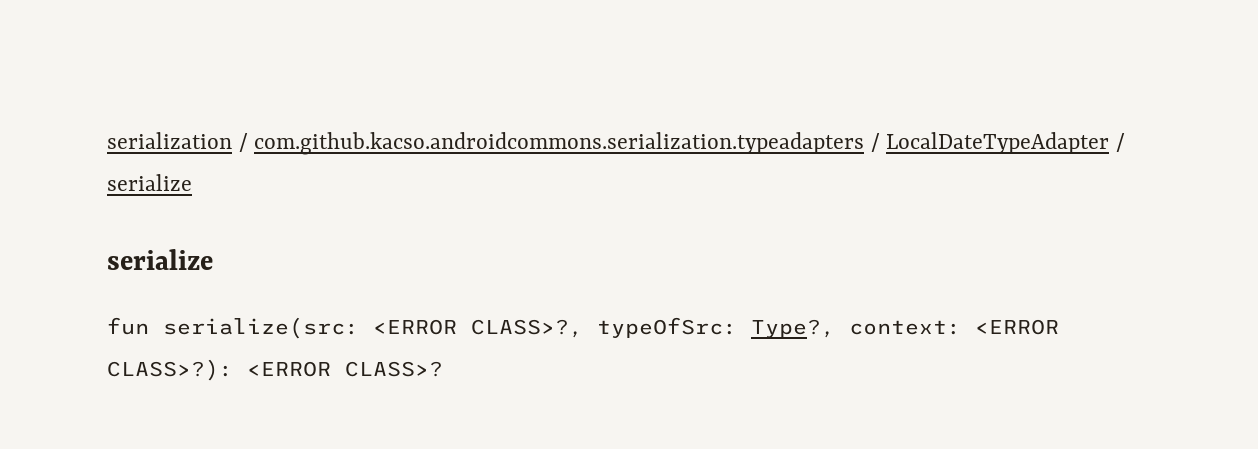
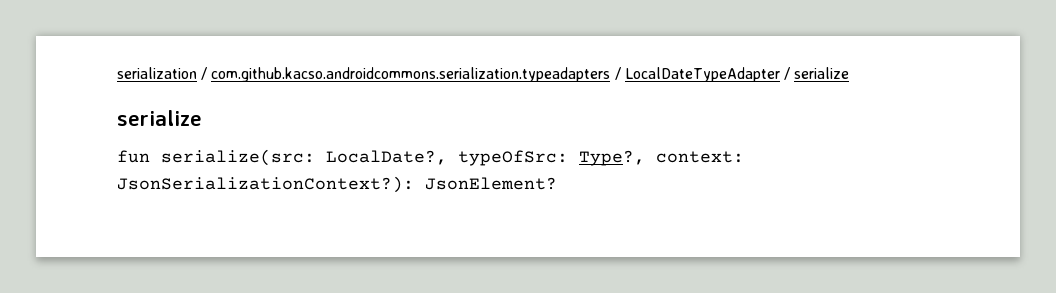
- fun serialize(src: <ERROR CLASS>?, typeOfSrc: Type?, context: <ERROR CLASS>?): <ERROR CLASS>?
+ fun serialize(src: LocalDate?, typeOfSrc: Type?, context: JsonSerializationContext?): JsonElement?

